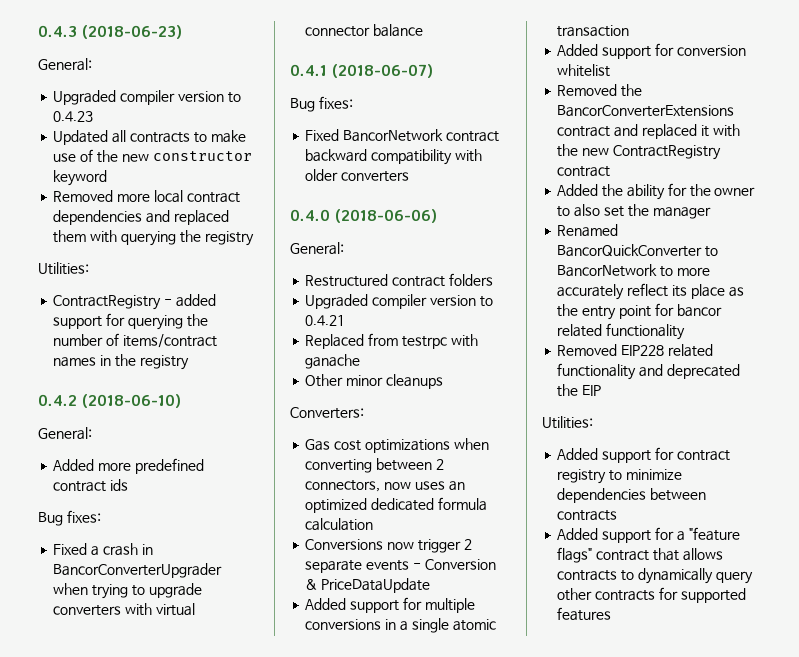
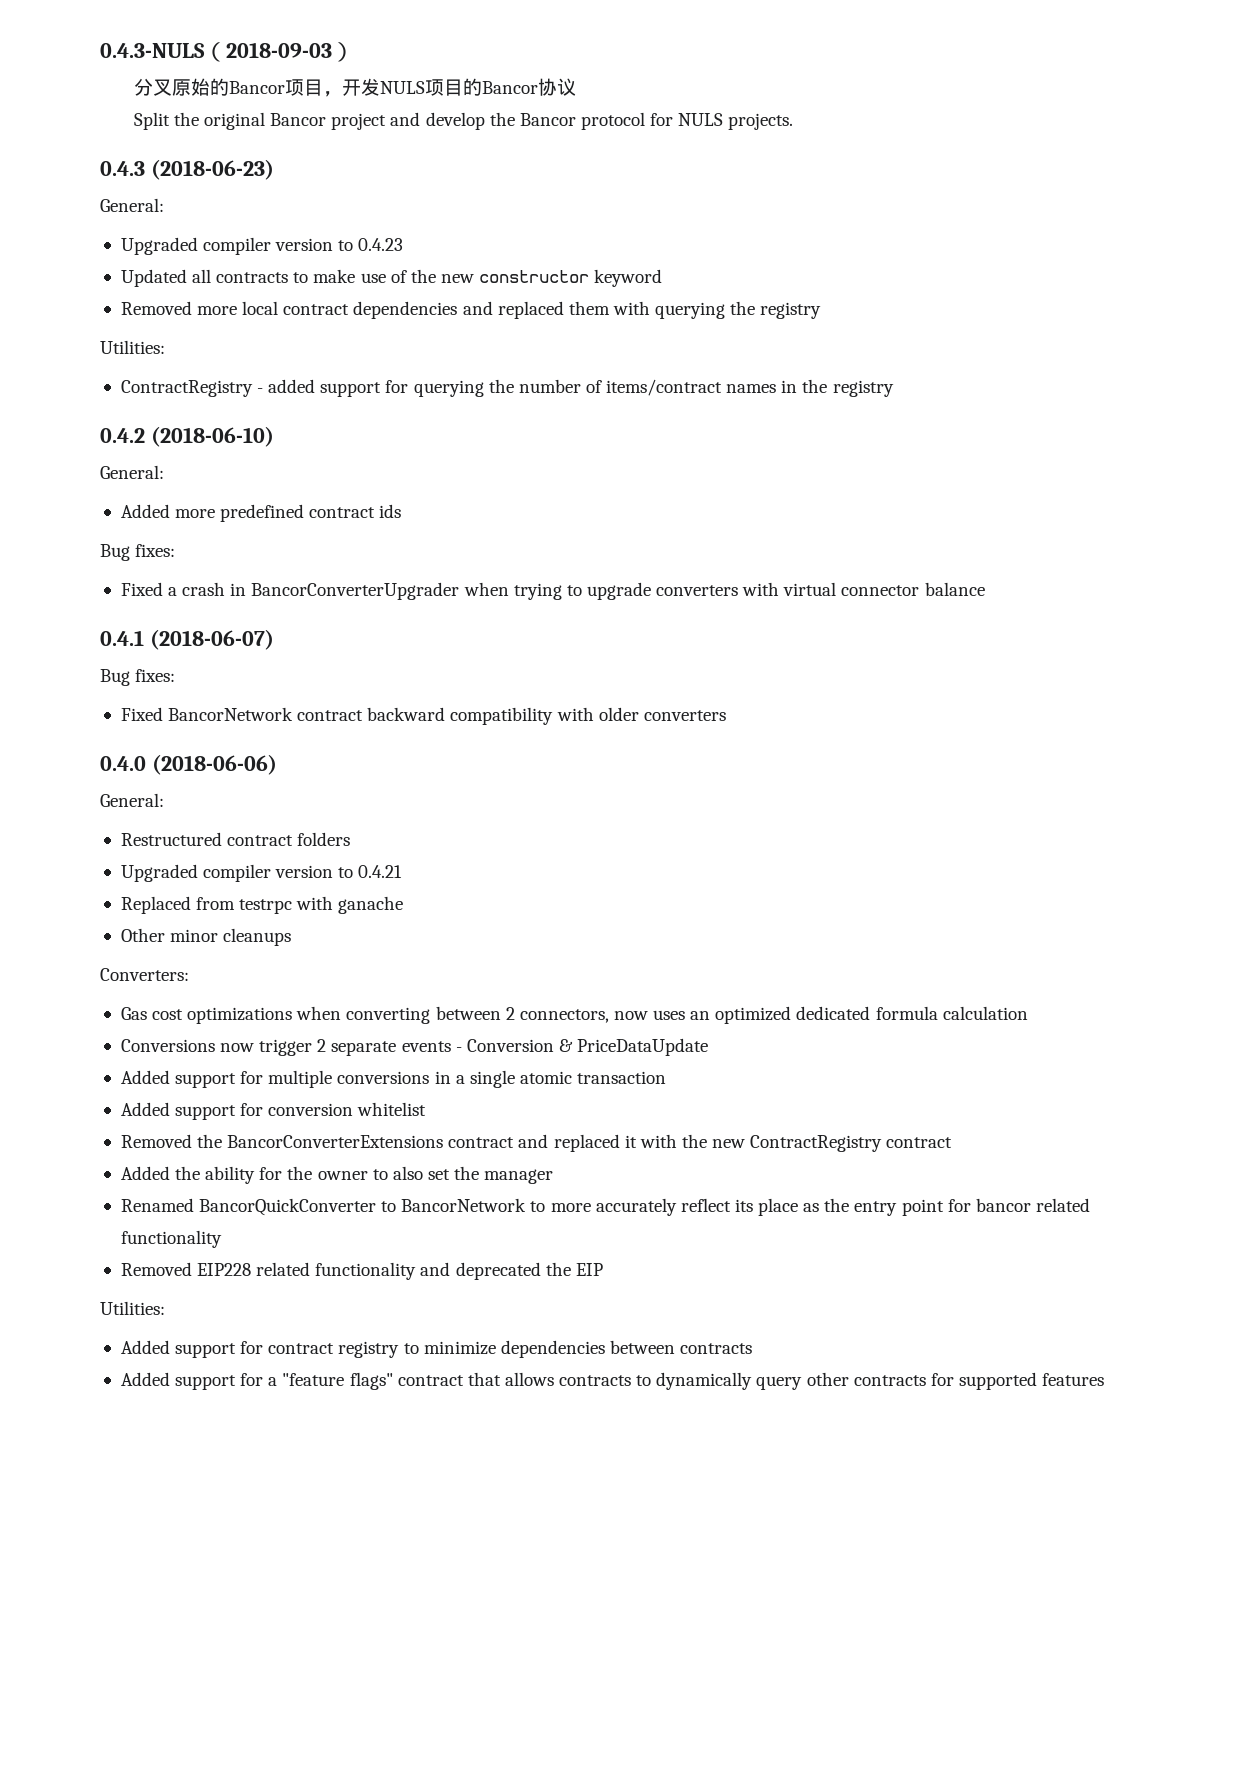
+ 0.4.3-NULS（2018-09-03）
+ 分叉原始的Bancor项目，开发NULS项目的Bancor协议
+ Split the original Bancor project and develop the Bancor protocol for NULS projects.

